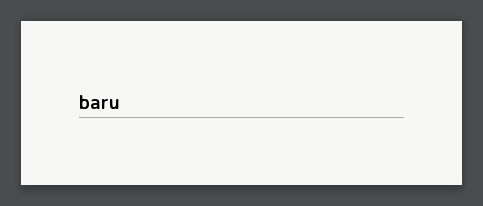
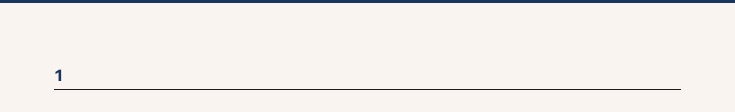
- baru
+ 1

